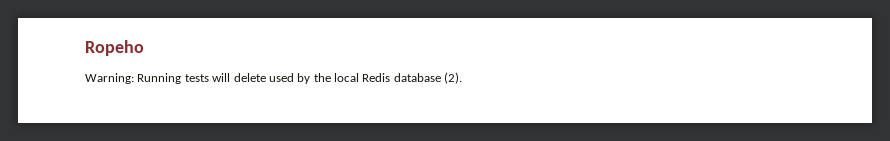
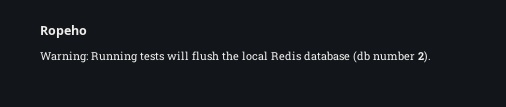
- Warning: Running tests will delete used by the local Redis database (2).
+ Warning: Running tests will flush the local Redis database (db number 2).

